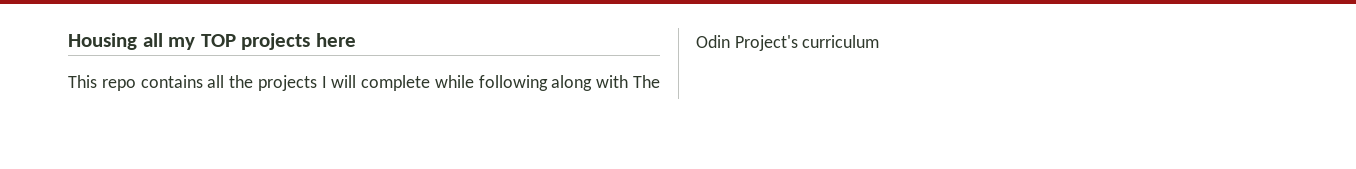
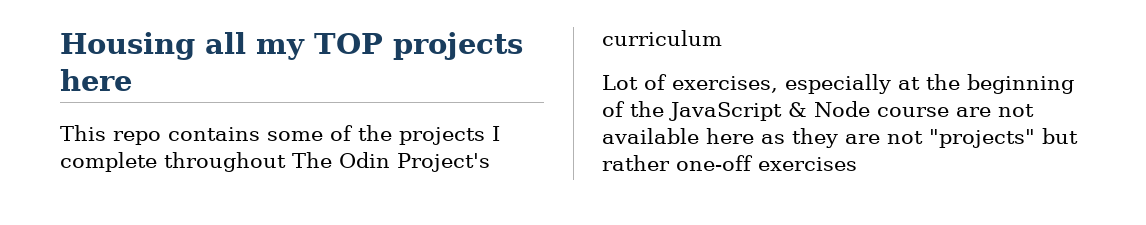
- This repo contains all the projects I will complete while following along with The Odin Project's curriculum
+ This repo contains some of the projects I complete throughout The Odin Project's curriculum
+ Lot of exercises, especially at the beginning of the JavaScript & Node course are not available here as they are not "projects" but rather one-off exercises

